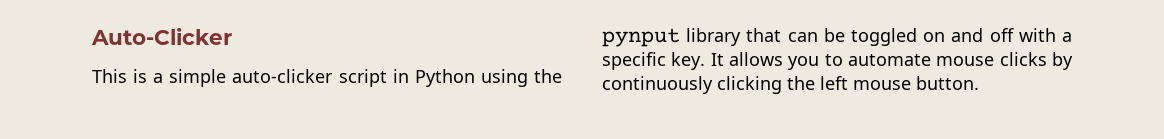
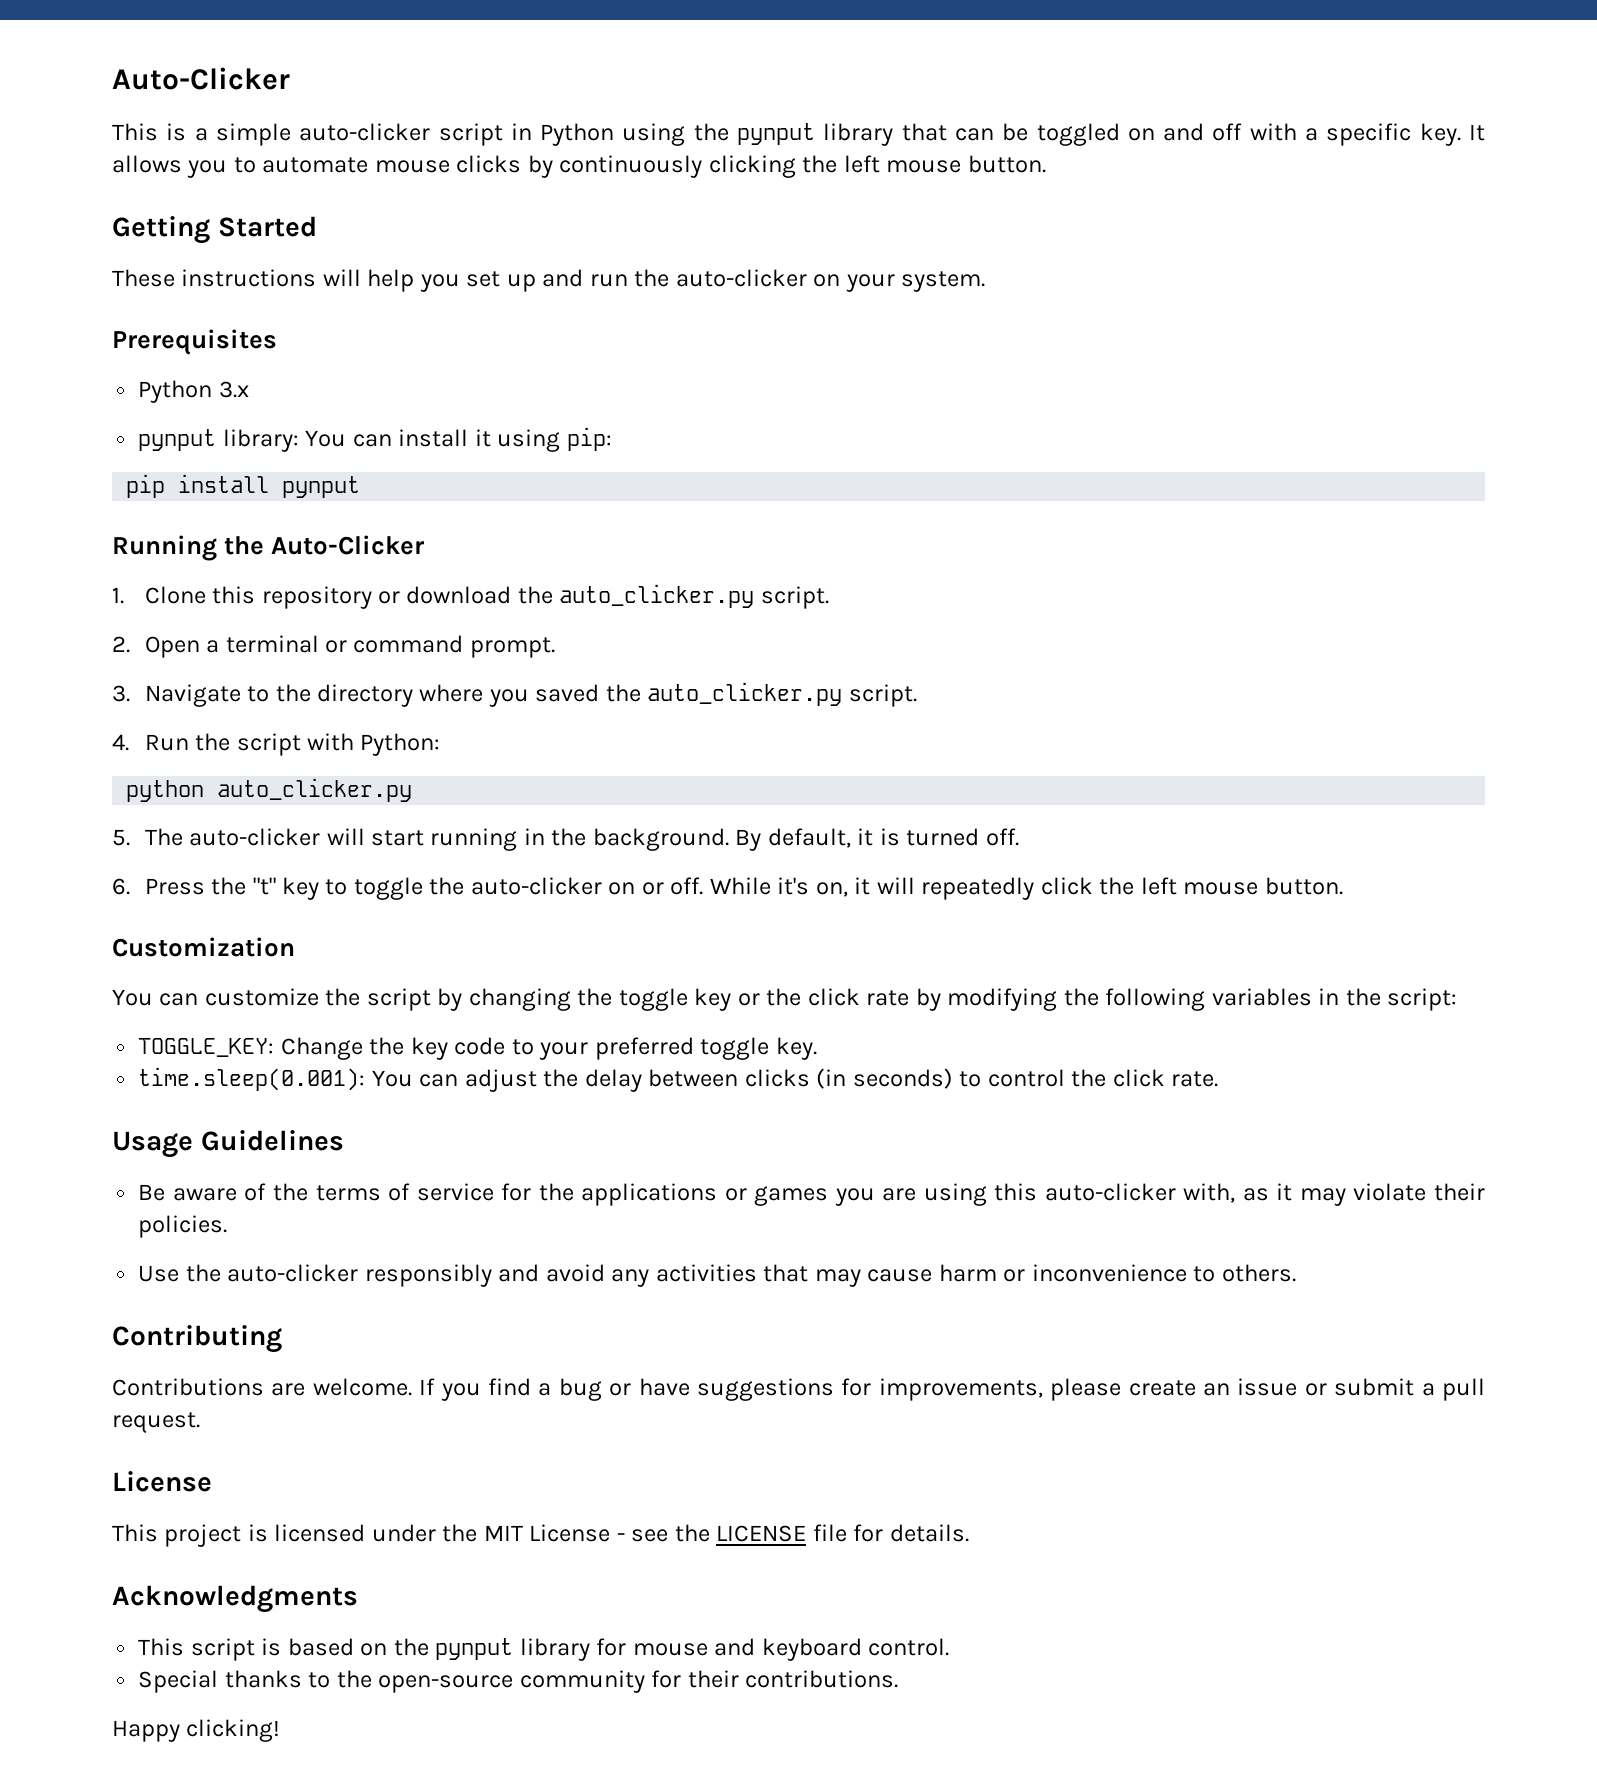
+ Getting Started
+ These instructions will help you set up and run the auto-clicker on your system.
+ Prerequisites
+ Python 3.x
+ pynput library: You can install it using pip:
+ pip install pynput
+ Running the Auto-Clicker
+ 1. Clone this repository or download the auto_clicker.py script.
+ 2. Open a terminal or command prompt.
+ 3. Navigate to the directory where you saved the auto_clicker.py script.
+ 4. Run the script with Python:
+ python auto_clicker.py
+ 5. The auto-clicker will start running in the background. By default, it is turned off.
+ 6. Press the "t" key to toggle the auto-clicker on or off. While it's on, it will repeatedly click the left mouse button.
+ Customization
+ You can customize the script by changing the toggle key or the click rate by modifying the following variables in the script:
+ TOGGLE_KEY: Change the key code to your preferred toggle key.
+ time.sleep(0.001): You can adjust the delay between clicks (in seconds) to control the click rate.
+ Usage Guidelines
+ Be aware of the terms of service for the applications or games you are using this auto-clicker with, as it may violate their policies.
+ Use the auto-clicker responsibly and avoid any activities that may cause harm or inconvenience to others.
+ Contributing
+ Contributions are welcome. If you find a bug or have suggestions for improvements, please create an issue or submit a pull request.
+ License
+ This project is licensed under the MIT License - see the LICENSE file for details.
+ Acknowledgments
+ This script is based on the pynput library for mouse and keyboard control.
+ Special thanks to the open-source community for their contributions.
+ Happy clicking!

